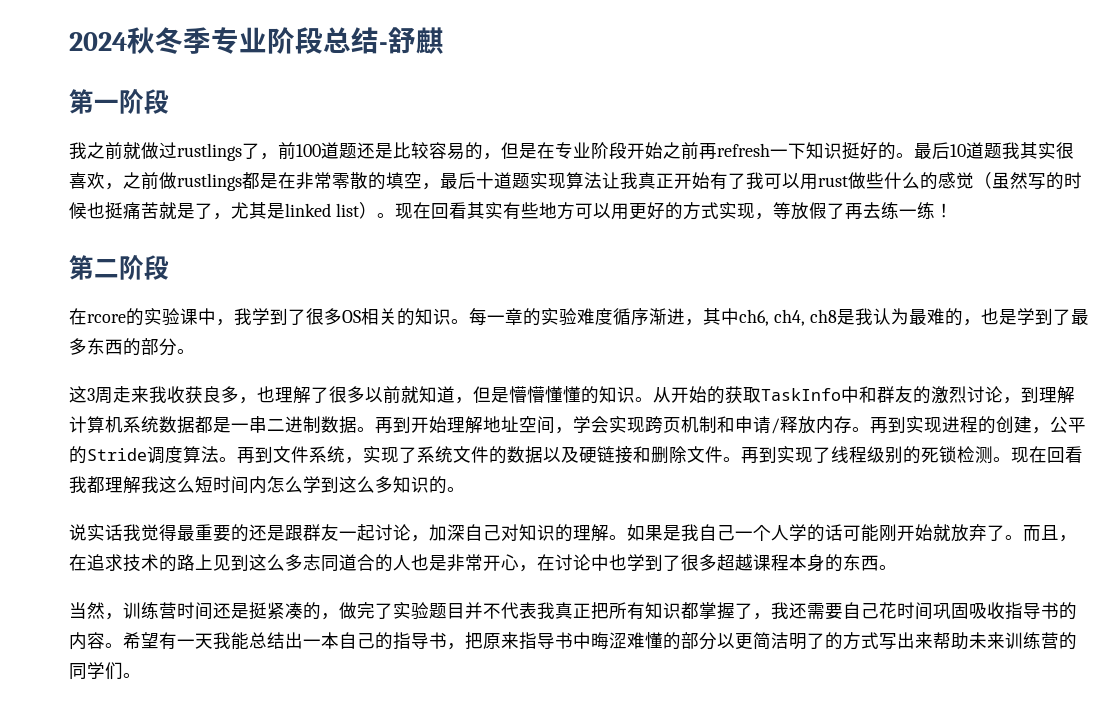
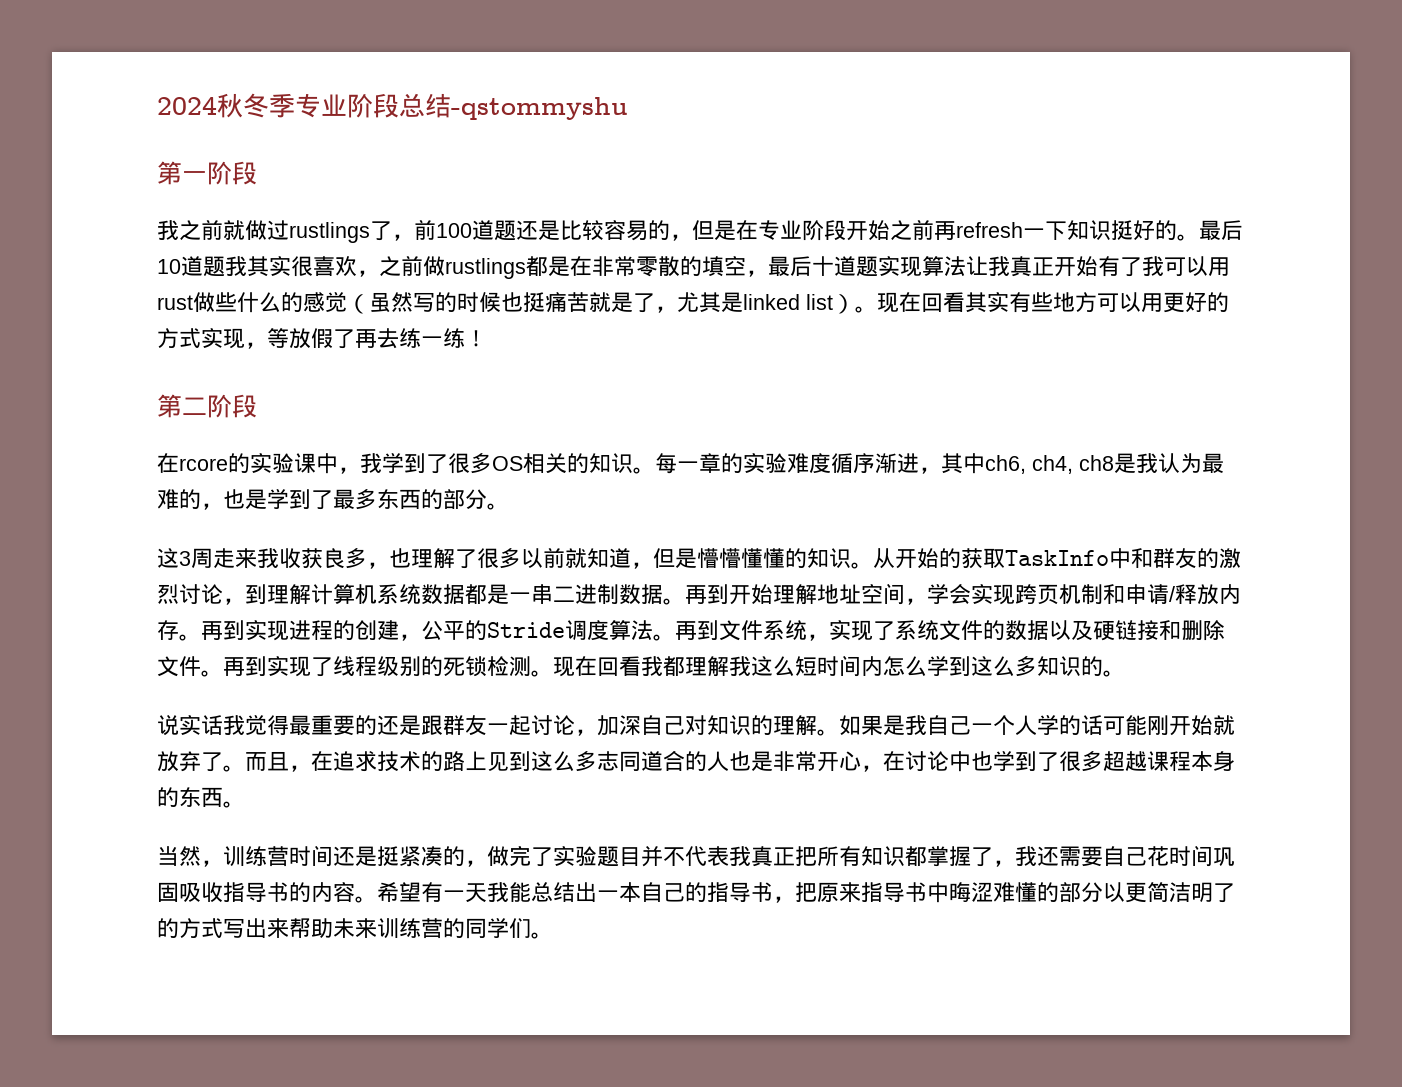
- 2024秋冬季专业阶段总结-舒麒
+ 2024秋冬季专业阶段总结-qstommyshu

